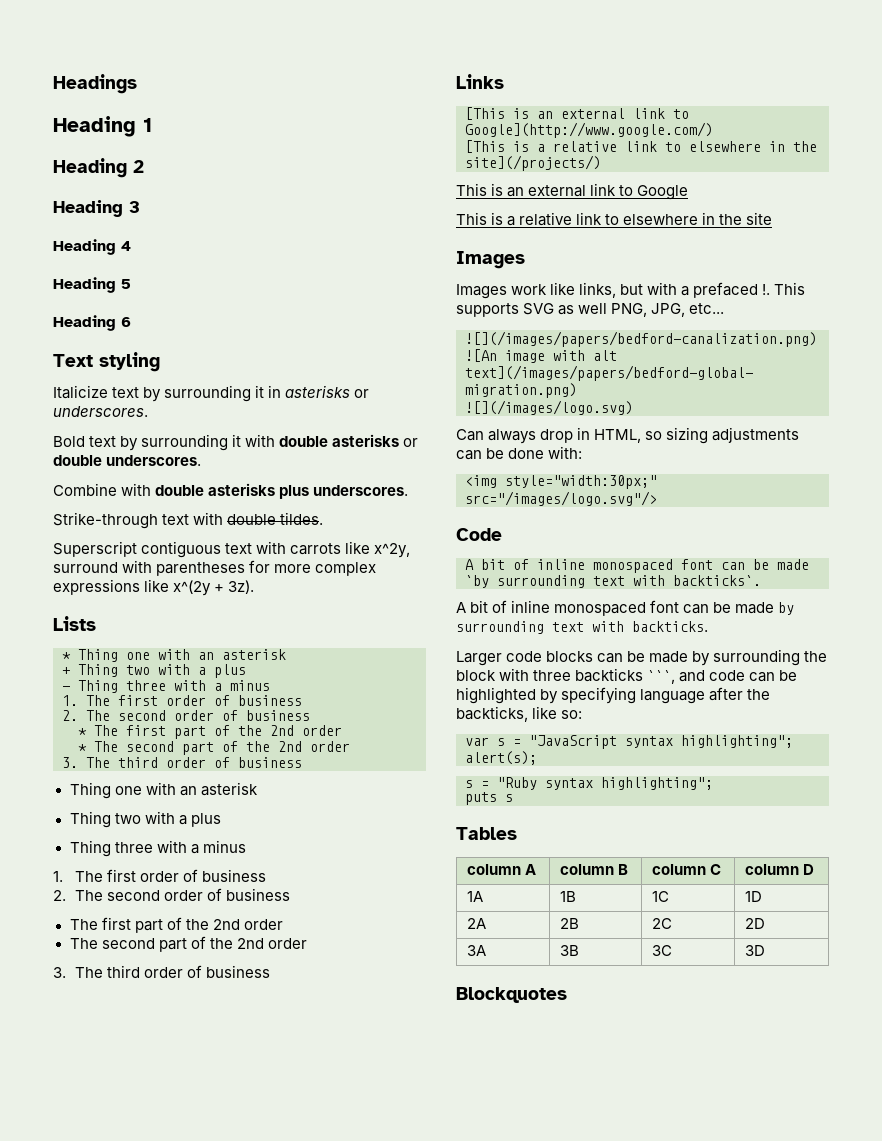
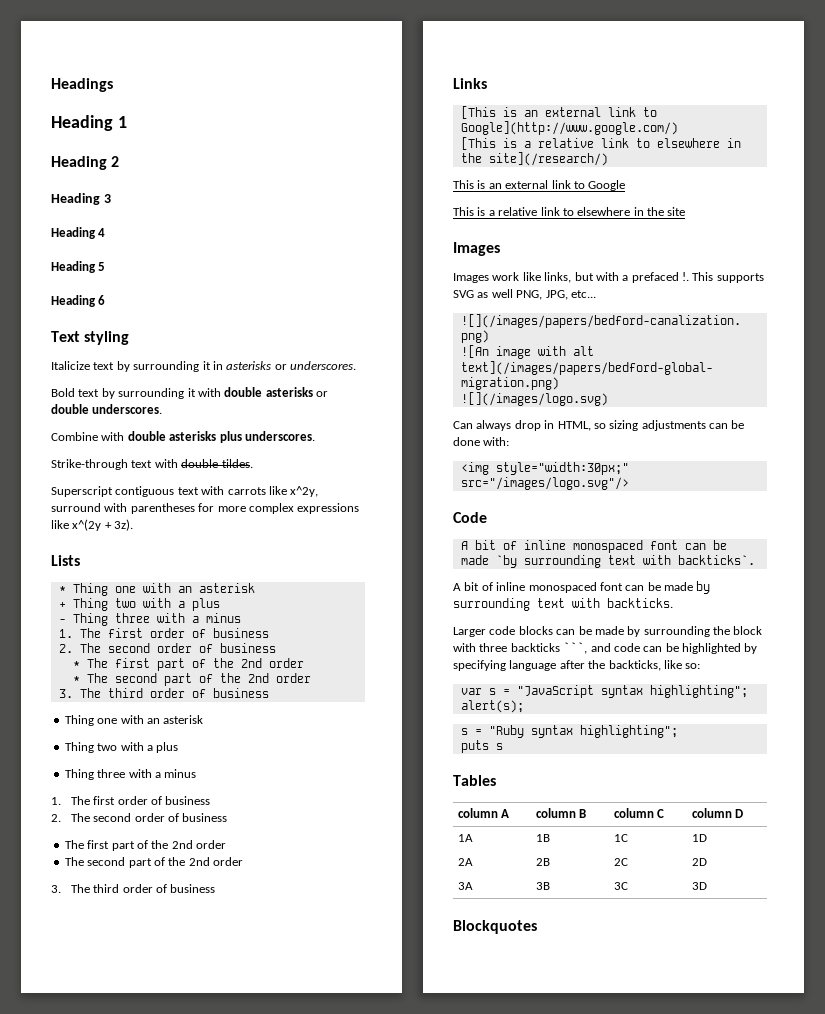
- [This is a relative link to elsewhere in the site](/projects/)
+ [This is a relative link to elsewhere in the site](/research/)

